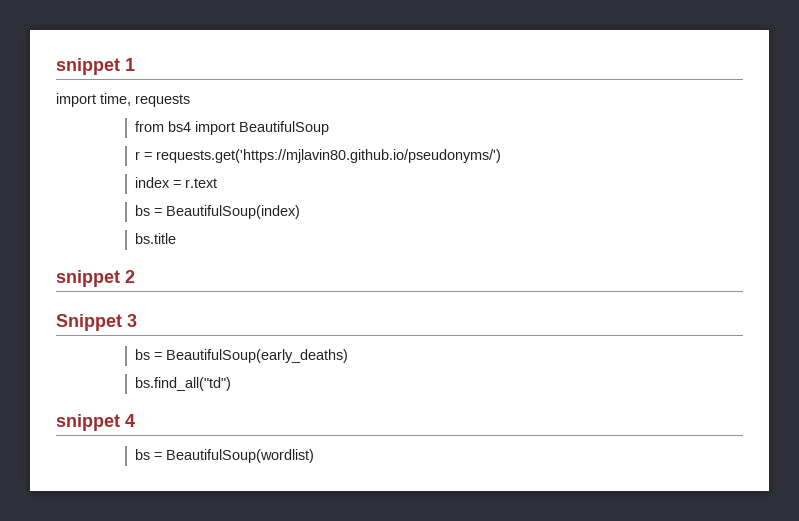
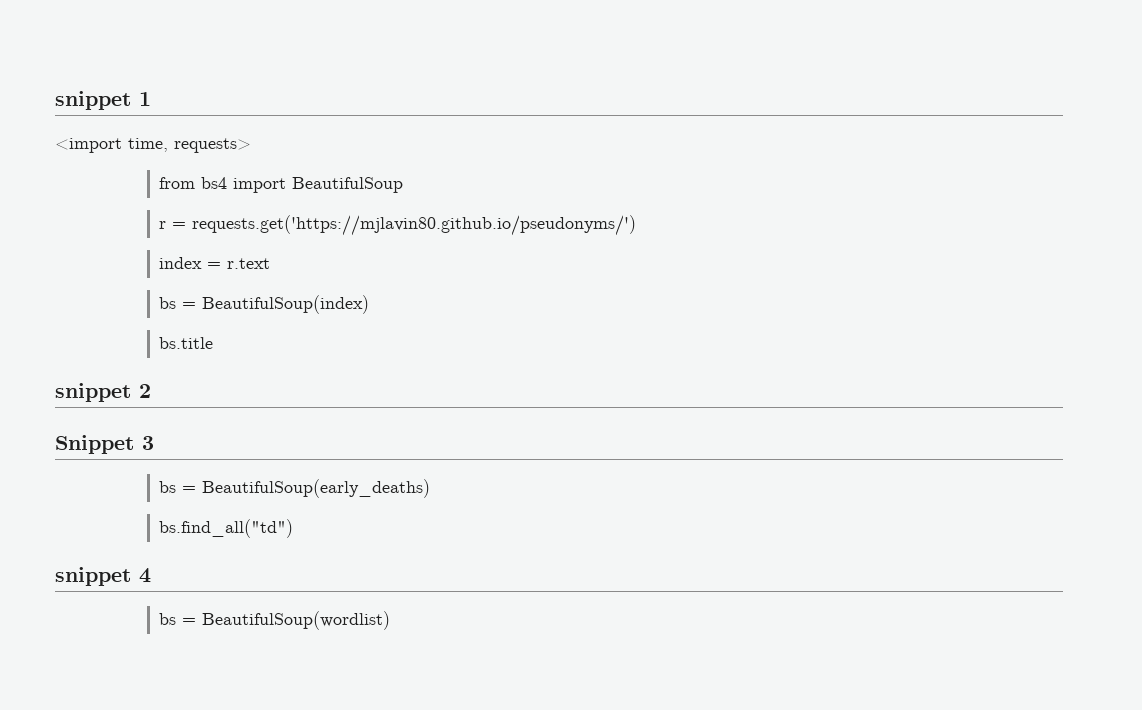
- import time, requests
+ <import time, requests>

